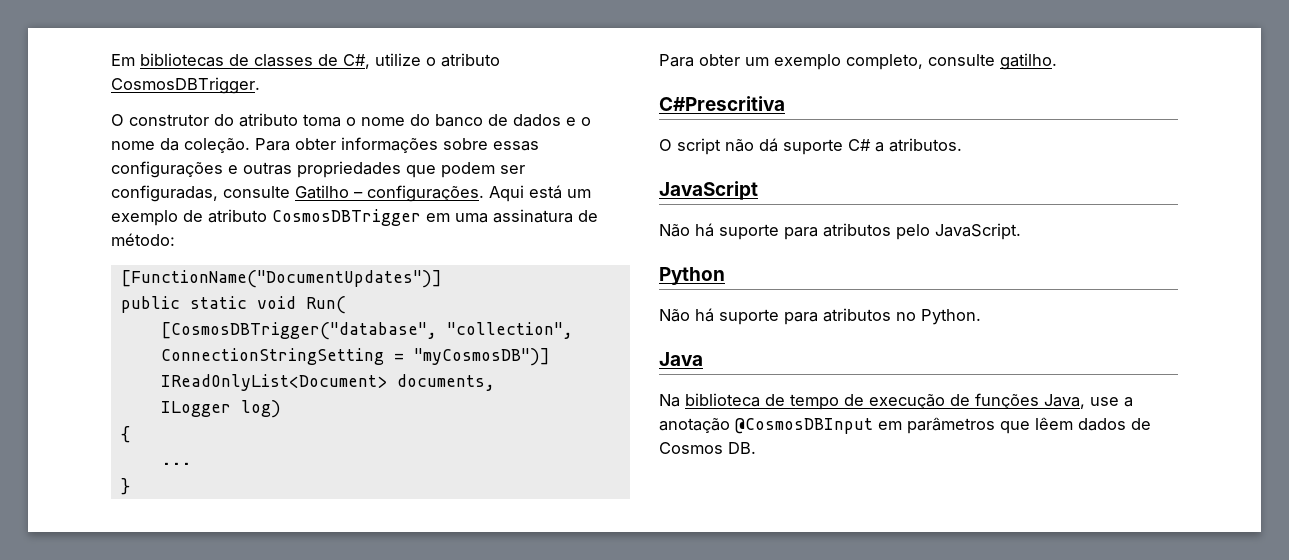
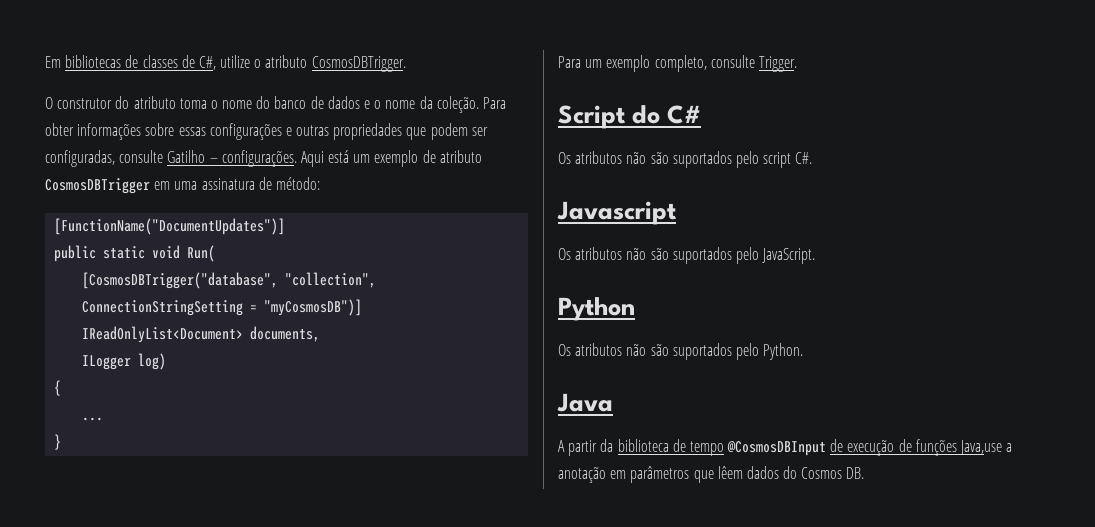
- Para obter um exemplo completo, consulte gatilho.
- C#Prescritiva
- O script não dá suporte C# a atributos.
- JavaScript
- Não há suporte para atributos pelo JavaScript.
+ Para um exemplo completo, consulte Trigger.
+ Script do C#
+ Os atributos não são suportados pelo script C#.
+ Javascript
+ Os atributos não são suportados pelo JavaScript.
  Python
- Não há suporte para atributos no Python.
+ Os atributos não são suportados pelo Python.
- Na biblioteca de tempo de execução de funções Java, use a anotação @CosmosDBInput em parâmetros que lêem dados de Cosmos DB.
+ A partir da biblioteca de tempo @CosmosDBInput de execução de funções Java,use a anotação em parâmetros que lêem dados do Cosmos DB.

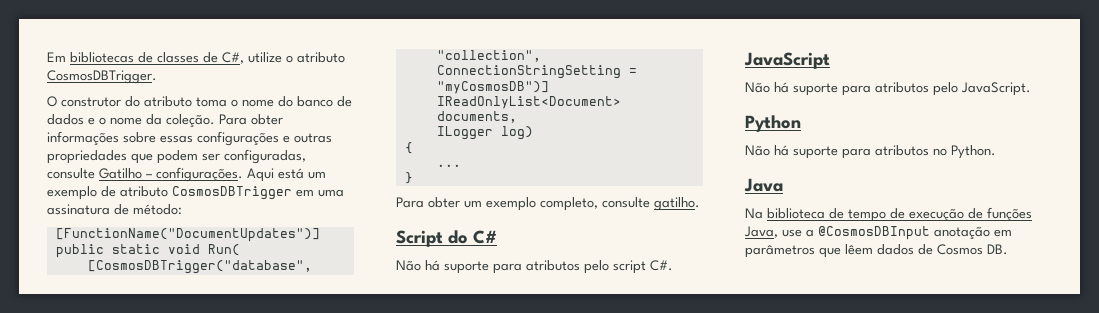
- Para um exemplo completo, consulte Trigger.
+ Para obter um exemplo completo, consulte gatilho.
- Os atributos não são suportados pelo script C#.
- Javascript
- Os atributos não são suportados pelo JavaScript.
+ Não há suporte para atributos pelo script C#.
+ JavaScript
+ Não há suporte para atributos pelo JavaScript.
  Python
- Os atributos não são suportados pelo Python.
+ Não há suporte para atributos no Python.
- A partir da biblioteca de tempo @CosmosDBInput de execução de funções Java,use a anotação em parâmetros que lêem dados do Cosmos DB.
+ Na biblioteca de tempo de execução de funções Java, use a @CosmosDBInput anotação em parâmetros que lêem dados de Cosmos DB.

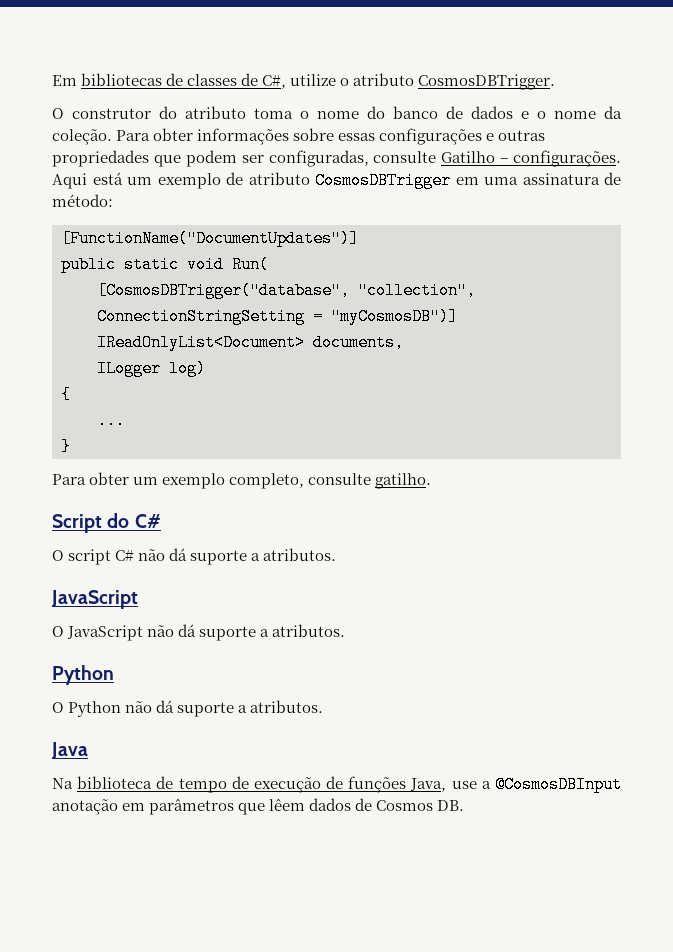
- Não há suporte para atributos pelo script C#.
+ O script C# não dá suporte a atributos.
  JavaScript
- Não há suporte para atributos pelo JavaScript.
+ O JavaScript não dá suporte a atributos.
  Python
- Não há suporte para atributos no Python.
+ O Python não dá suporte a atributos.

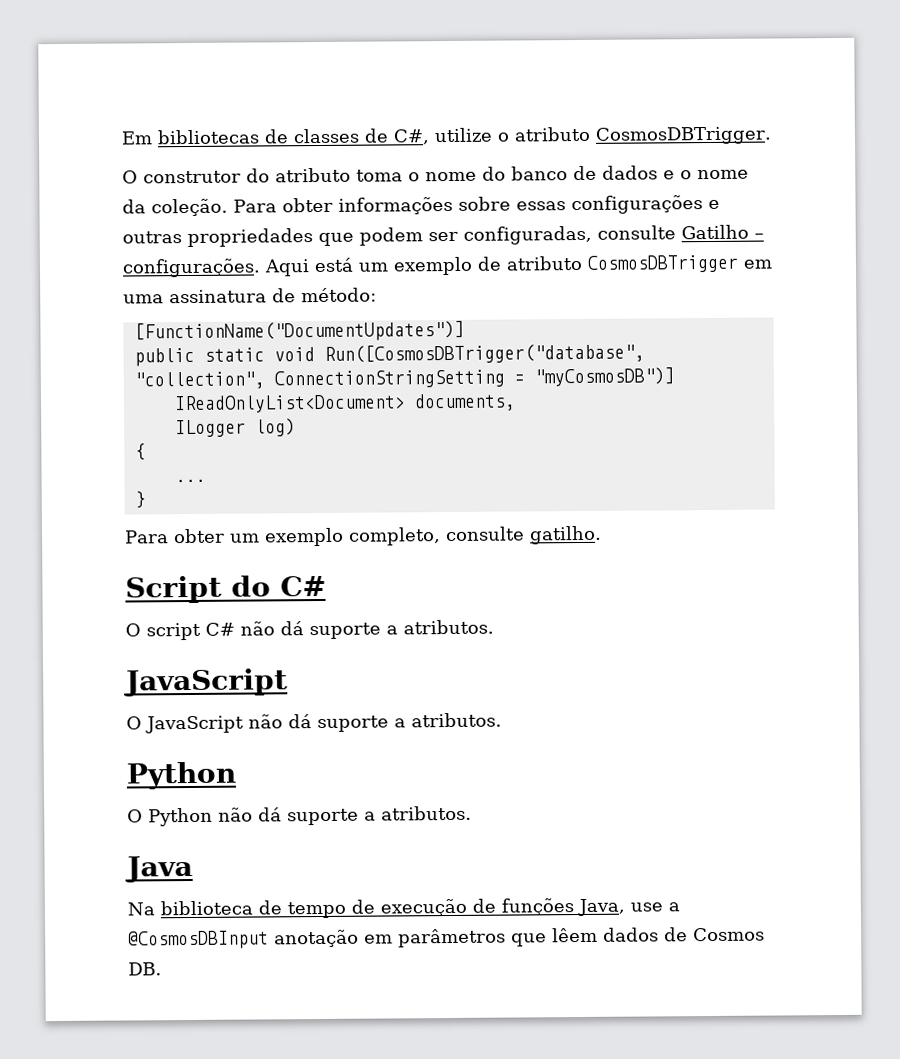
- public static void Run(
- [CosmosDBTrigger("database", "collection", ConnectionStringSetting = "myCosmosDB")]
+ public static void Run([CosmosDBTrigger("database", "collection", ConnectionStringSetting = "myCosmosDB")]

